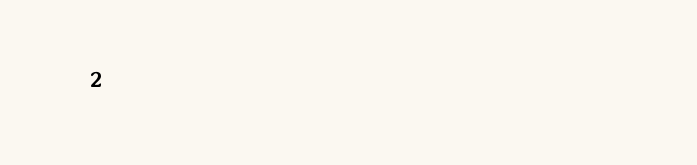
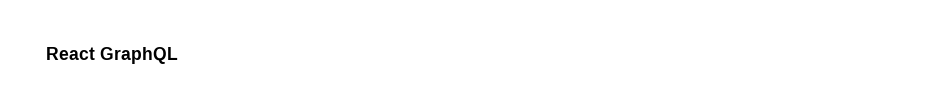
- 2
+ React GraphQL

